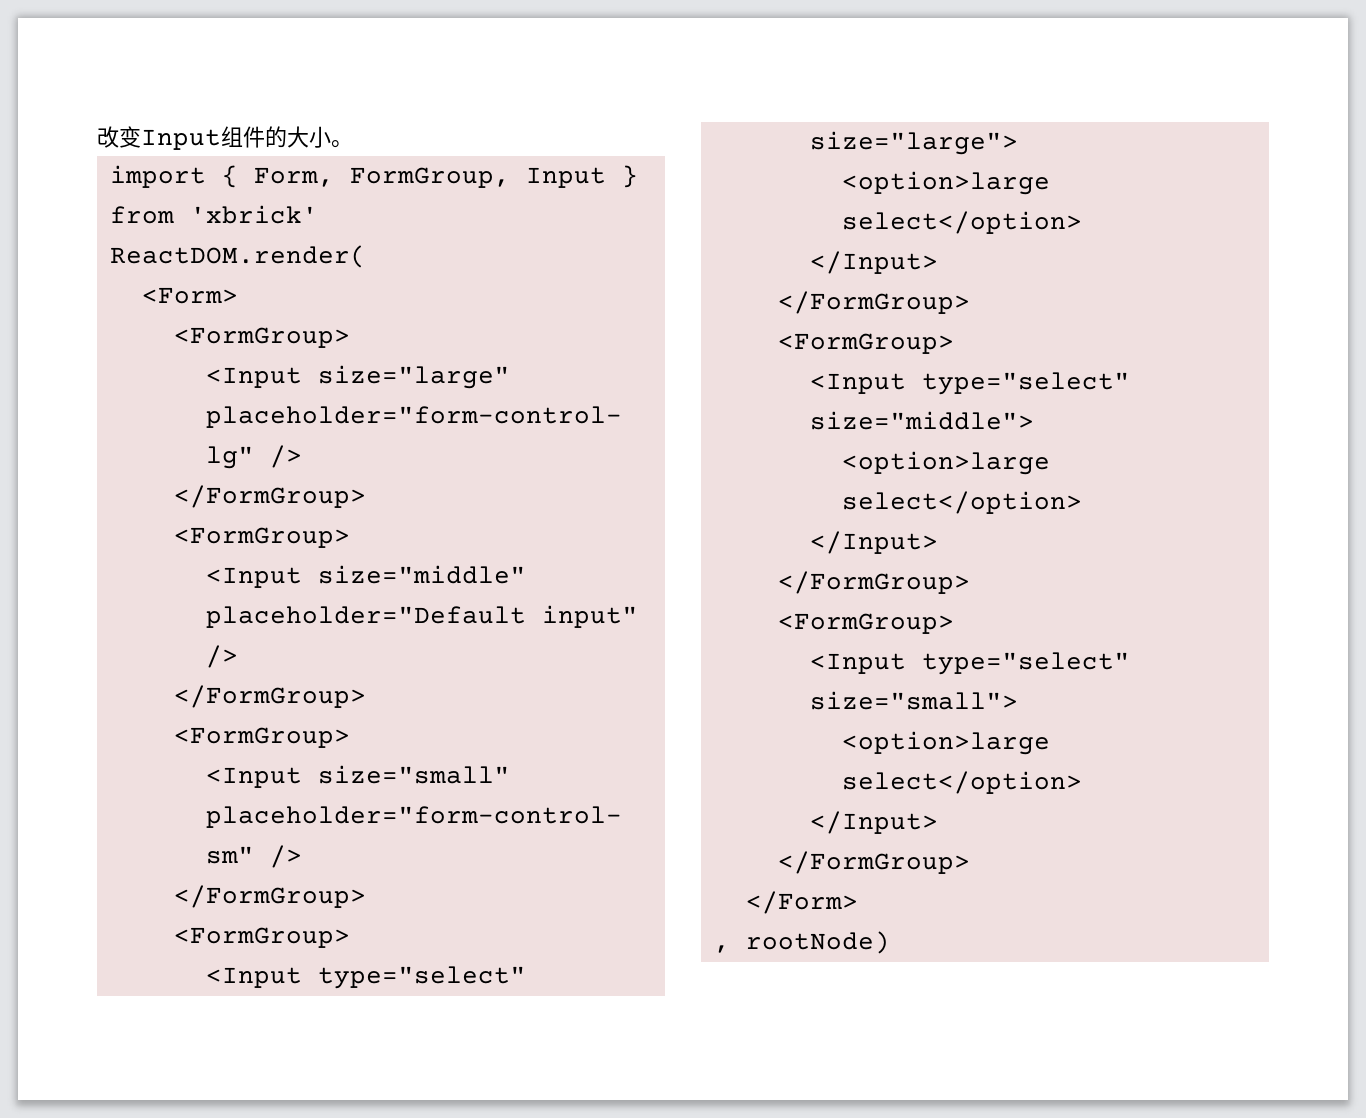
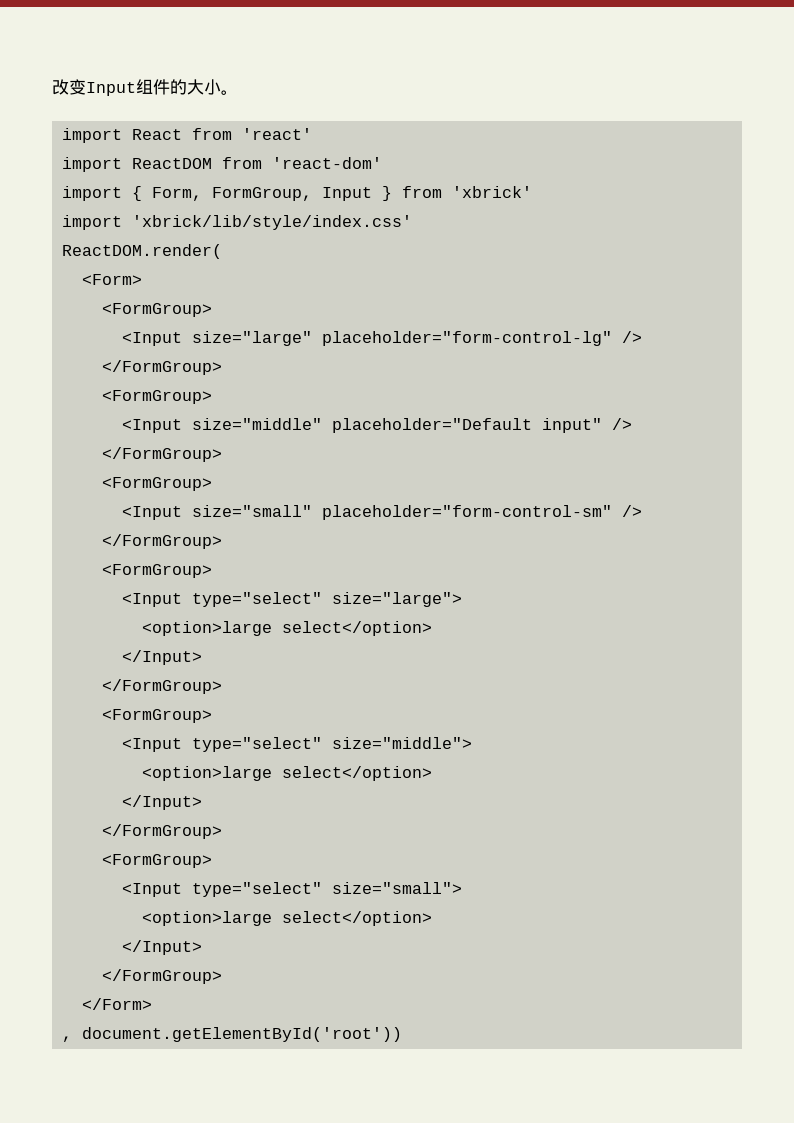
+ import React from 'react'
+ import ReactDOM from 'react-dom'
+ import 'xbrick/lib/style/index.css'
- , rootNode)
+ , document.getElementById('root'))

